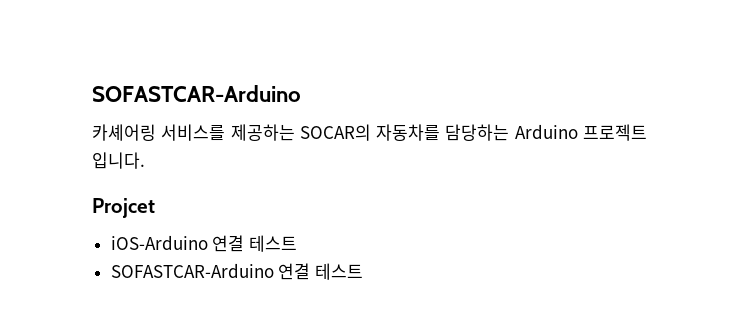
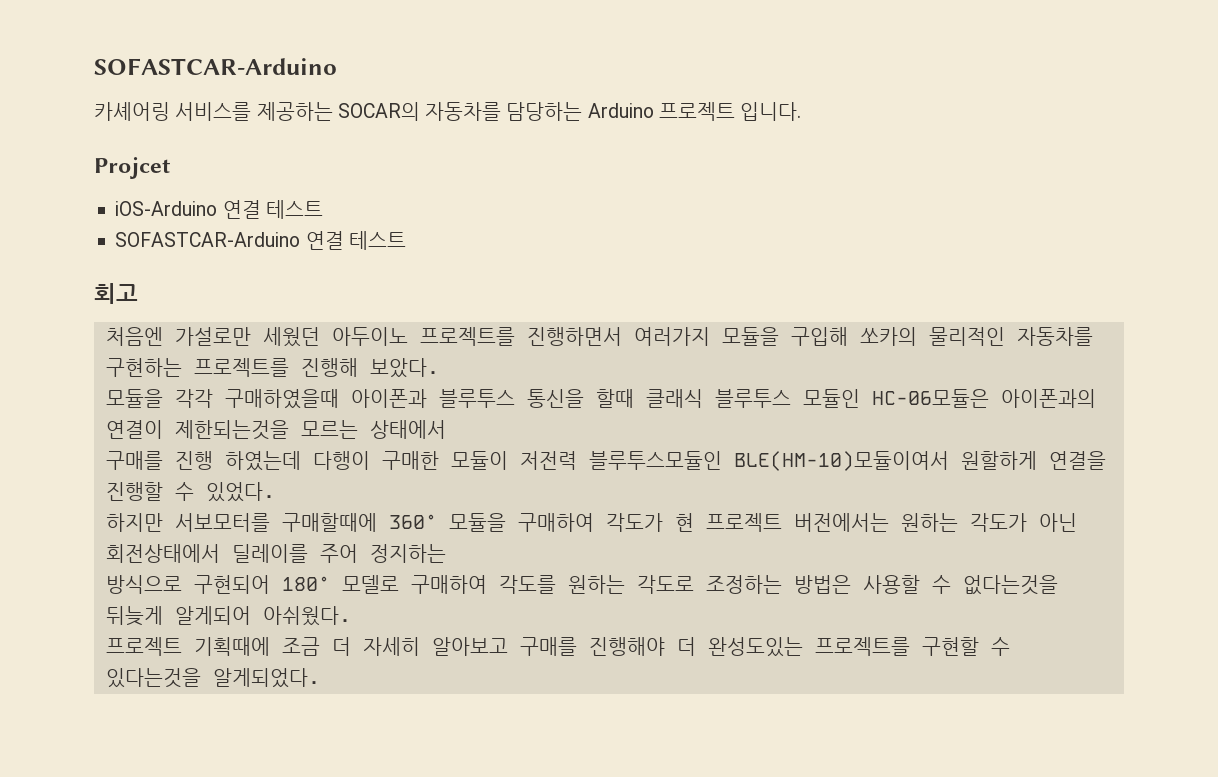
+ 회고
+ 처음엔 가설로만 세웠던 아두이노 프로젝트를 진행하면서 여러가지 모듈을 구입해 쏘카의 물리적인 자동차를 구현하는 프로젝트를 진행해 보았다.
+ 모듈을 각각 구매하였을때 아이폰과 블루투스 통신을 할때 클래식 블루투스 모듈인 HC-06모듈은 아이폰과의 연결이 제한되는것을 모르는 상태에서
+ 구매를 진행 하였는데 다행이 구매한 모듈이 저전력 블루투스모듈인 BLE(HM-10)모듈이여서 원할하게 연결을 진행할 수 있었다.
+ 하지만 서보모터를 구매할때에 360° 모듈을 구매하여 각도가 현 프로젝트 버전에서는 원하는 각도가 아닌 회전상태에서 딜레이를 주어 정지하는
+ 방식으로 구현되어 180° 모델로 구매하여 각도를 원하는 각도로 조정하는 방법은 사용할 수 없다는것을 뒤늦게 알게되어 아쉬웠다.
+ 프로젝트 기획때에 조금 더 자세히 알아보고 구매를 진행해야 더 완성도있는 프로젝트를 구현할 수 있다는것을 알게되었다.

